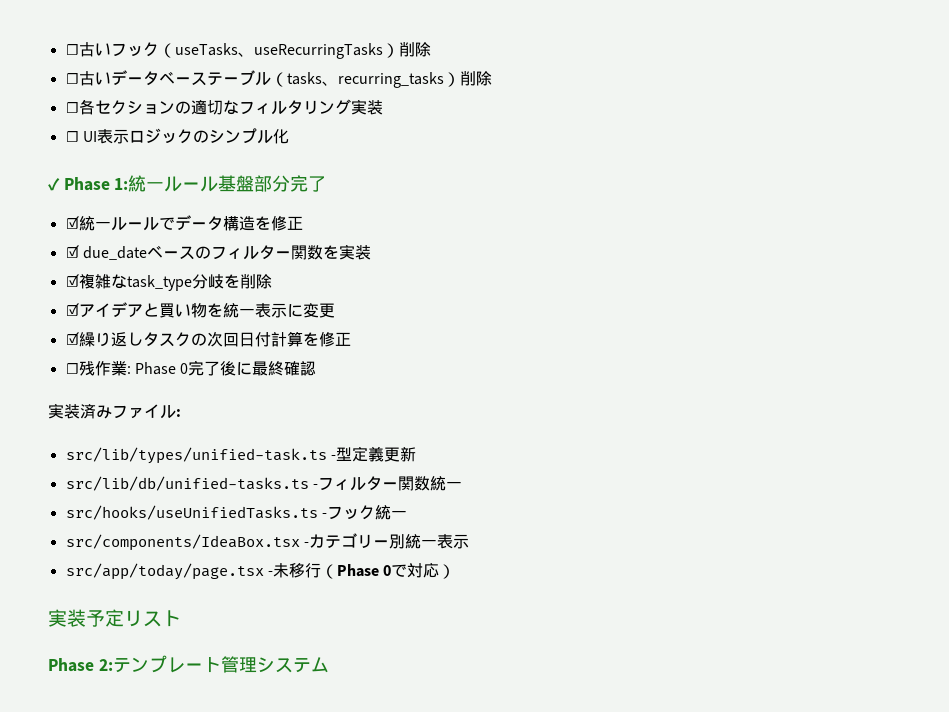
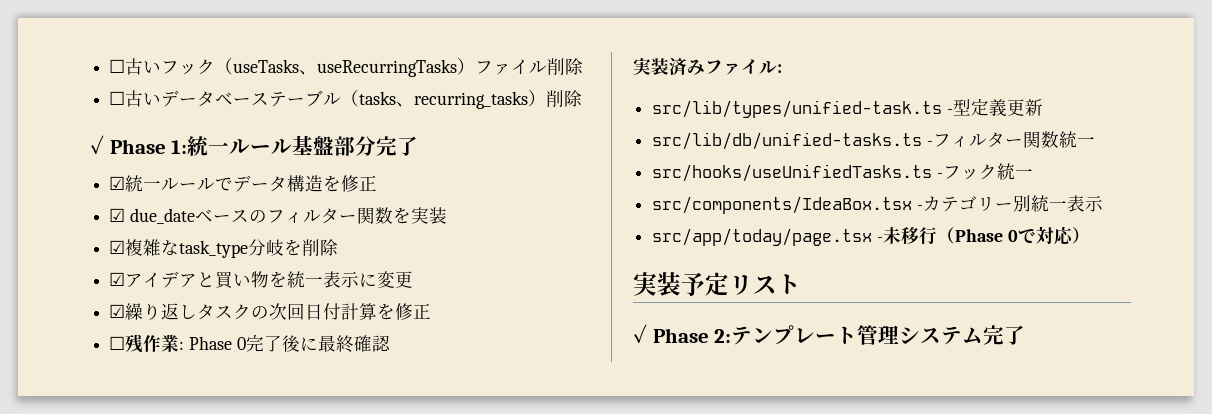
- ☐古いフック（useTasks、useRecurringTasks）削除
+ ☐古いフック（useTasks、useRecurringTasks）ファイル削除
- ☐各セクションの適切なフィルタリング実装
- ☐ UI表示ロジックのシンプル化
- Phase 2:テンプレート管理システム
+ ✓ Phase 2:テンプレート管理システム完了

